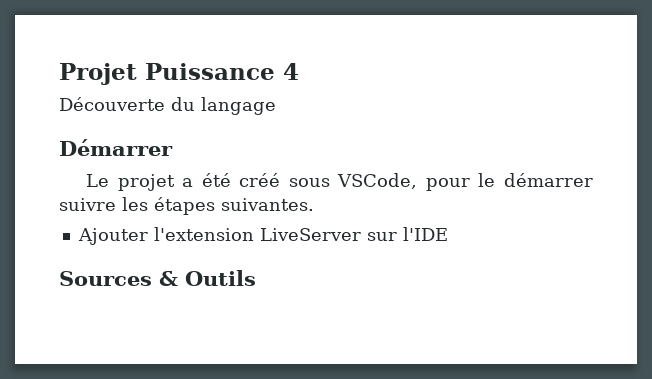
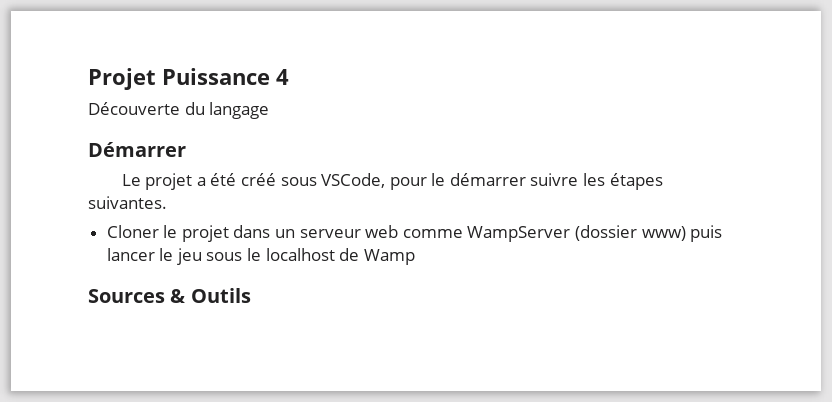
- Ajouter l'extension LiveServer sur l'IDE
+ Cloner le projet dans un serveur web comme WampServer (dossier www) puis lancer le jeu sous le localhost de Wamp

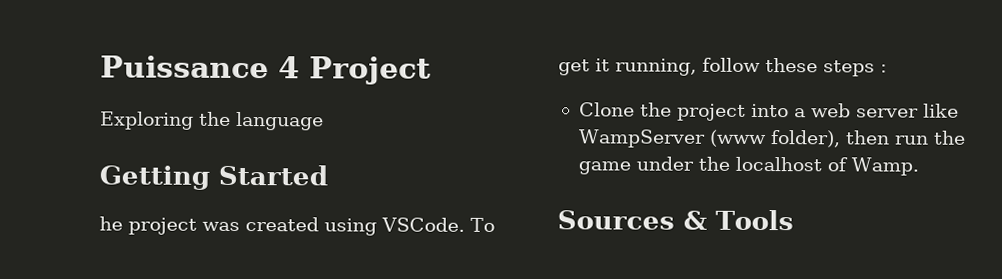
- Projet Puissance 4
- Découverte du langage
- Démarrer
- Le projet a été créé sous VSCode, pour le démarrer suivre les étapes suivantes.
- Cloner le projet dans un serveur web comme WampServer (dossier www) puis lancer le jeu sous le localhost de Wamp
+ Puissance 4 Project
+ Exploring the language
+ Getting Started
+ he project was created using VSCode. To get it running, follow these steps :
+ Clone the project into a web server like WampServer (www folder), then run the game under the localhost of Wamp.
- Sources & Outils
+ Sources & Tools

